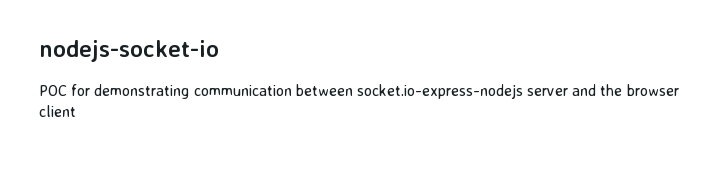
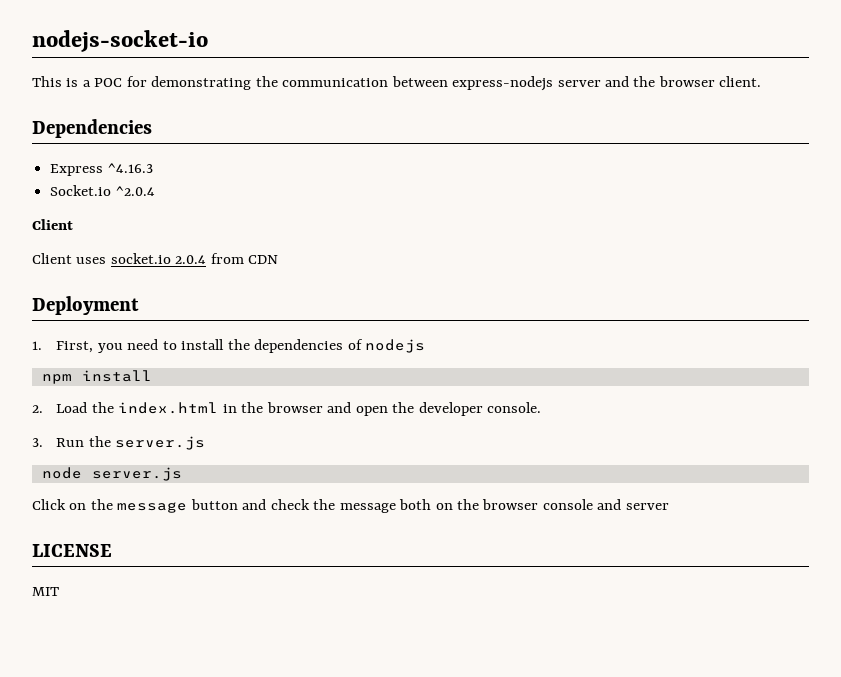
- POC for demonstrating communication between socket.io-express-nodejs server and the browser client
+ This is a POC for demonstrating the communication between express-nodejs server and the browser client.
+ Dependencies
+ Express ^4.16.3
+ Socket.io ^2.0.4
+ Client
+ Client uses socket.io 2.0.4 from CDN
+ Deployment
+ 1. First, you need to install the dependencies of nodejs
+ npm install
+ 2. Load the index.html in the browser and open the developer console.
+ 3. Run the server.js
+ node server.js
+ Click on the message button and check the message both on the browser console and server
+ LICENSE
+ MIT

